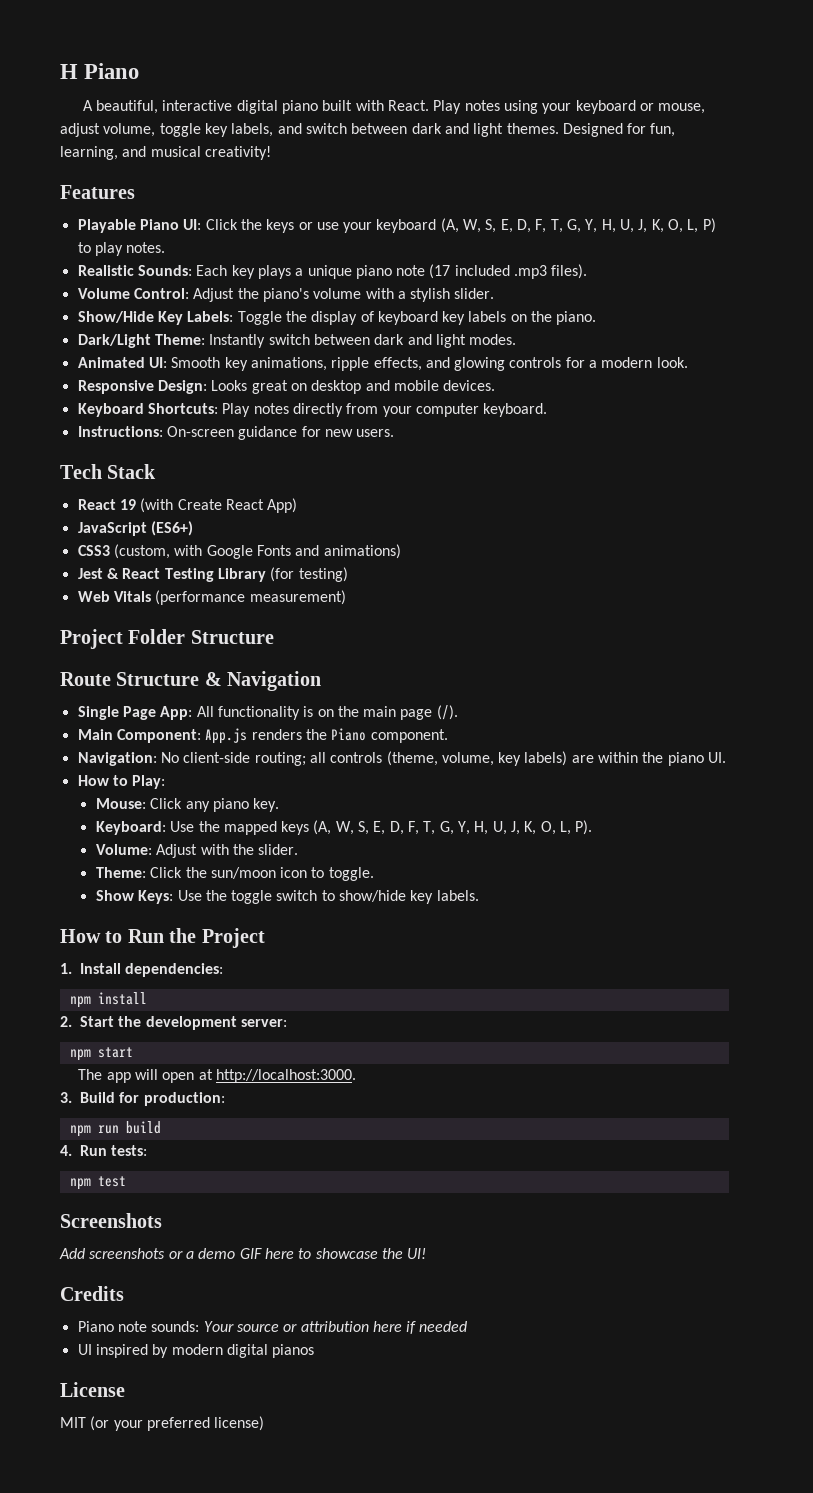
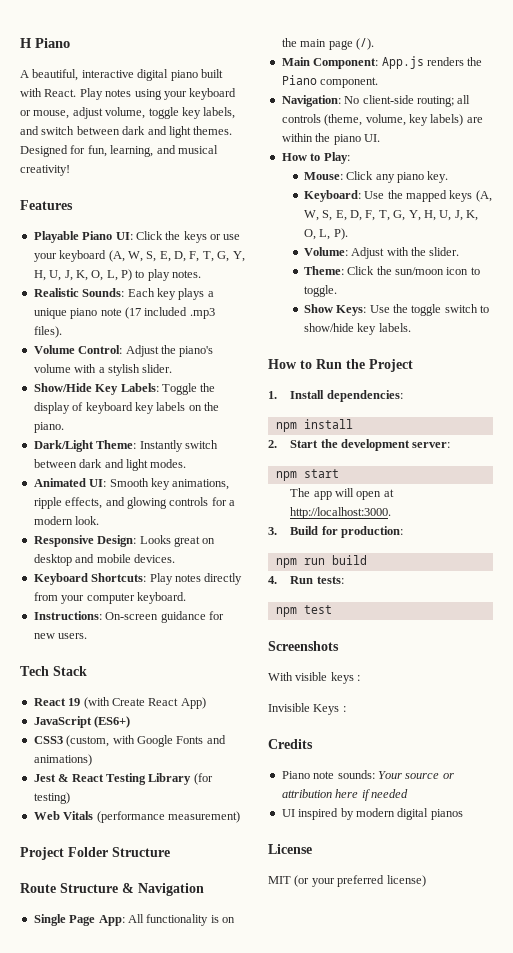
- Add screenshots or a demo GIF here to showcase the UI!
+ With visible keys :
+ Invisible Keys :

